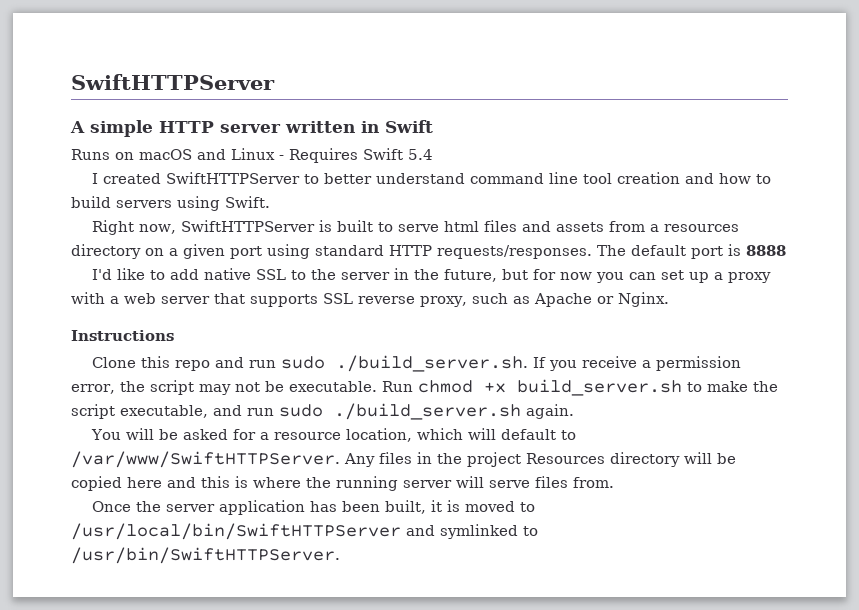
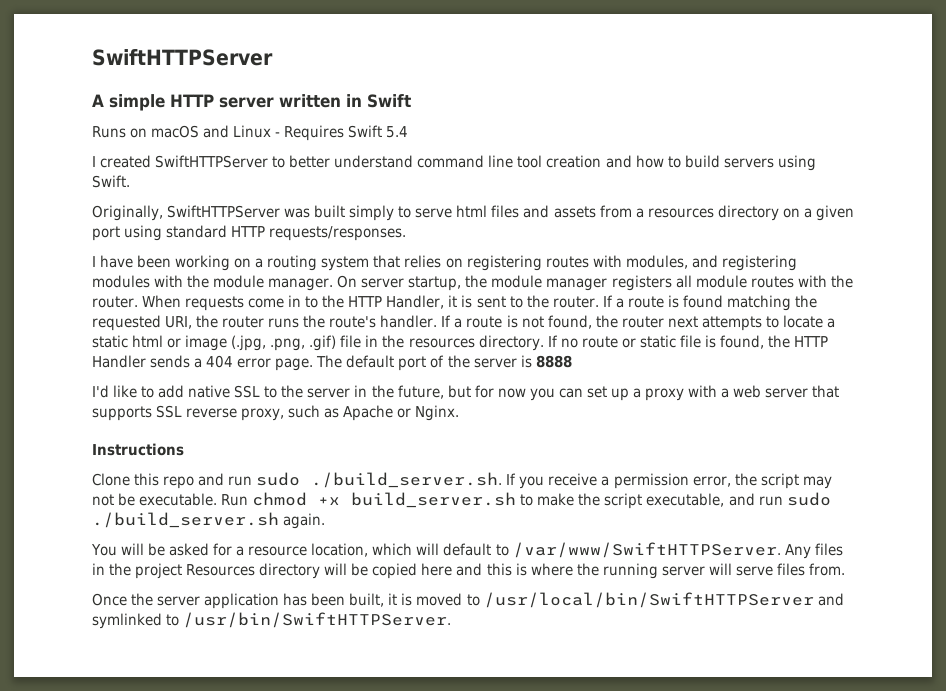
- Right now, SwiftHTTPServer is built to serve html files and assets from a resources directory on a given port using standard HTTP requests/responses. The default port is 8888
+ Originally, SwiftHTTPServer was built simply to serve html files and assets from a resources directory on a given port using standard HTTP requests/responses.
+ I have been working on a routing system that relies on registering routes with modules, and registering modules with the module manager. On server startup, the module manager registers all module routes with the router. When requests come in to the HTTP Handler, it is sent to the router. If a route is found matching the requested URI, the router runs the route's handler. If a route is not found, the router next attempts to locate a static html or image (.jpg, .png, .gif) file in the resources directory. If no route or static file is found, the HTTP Handler sends a 404 error page. The default port of the server is 8888

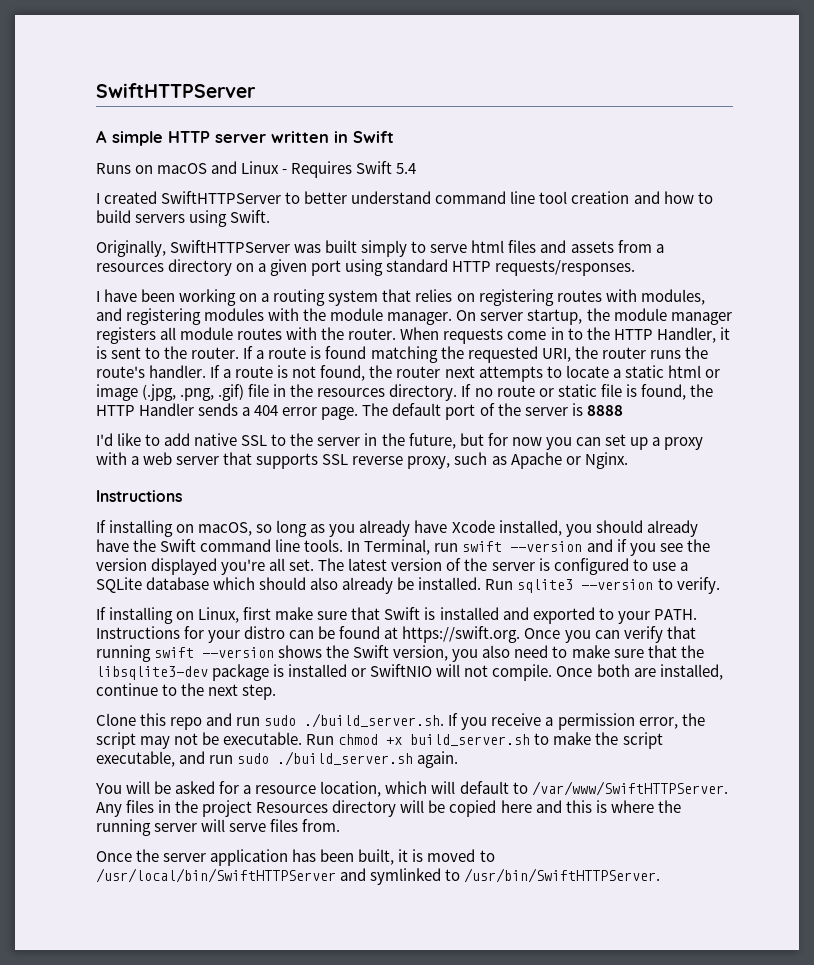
+ If installing on macOS, so long as you already have Xcode installed, you should already have the Swift command line tools. In Terminal, run swift --version and if you see the version displayed you're all set. The latest version of the server is configured to use a SQLite database which should also already be installed. Run sqlite3 --version to verify.
+ If installing on Linux, first make sure that Swift is installed and exported to your PATH. Instructions for your distro can be found at https://swift.org. Once you can verify that running swift --version shows the Swift version, you also need to make sure that the libsqlite3-dev package is installed or SwiftNIO will not compile. Once both are installed, continue to the next step.

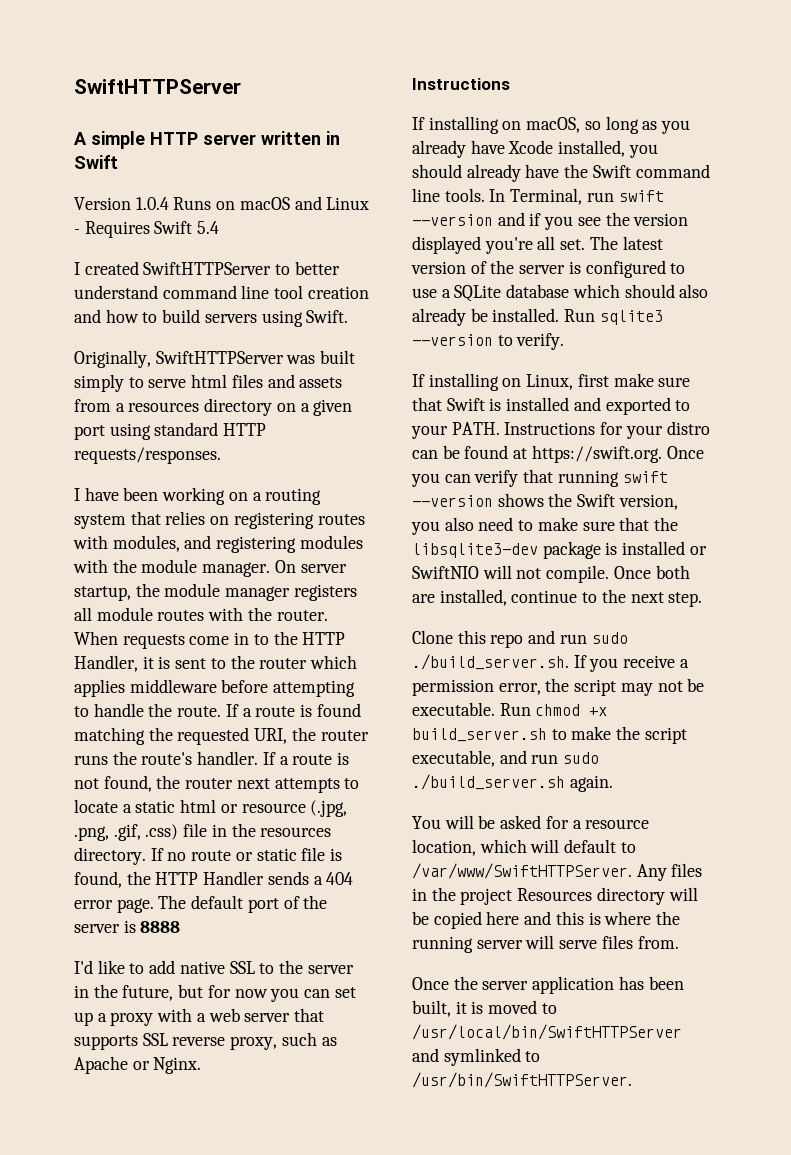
- Runs on macOS and Linux - Requires Swift 5.4
+ Version 1.0.4 Runs on macOS and Linux - Requires Swift 5.4
- When requests come in to the HTTP Handler, it is sent to the router.
+ When requests come in to the HTTP Handler, it is sent to the router which applies middleware before attempting to handle the route.
- If a route is not found, the router next attempts to locate a static html or image (.jpg, .png, .gif) file in the resources directory.
+ If a route is not found, the router next attempts to locate a static html or resource (.jpg, .png, .gif, .css) file in the resources directory.

